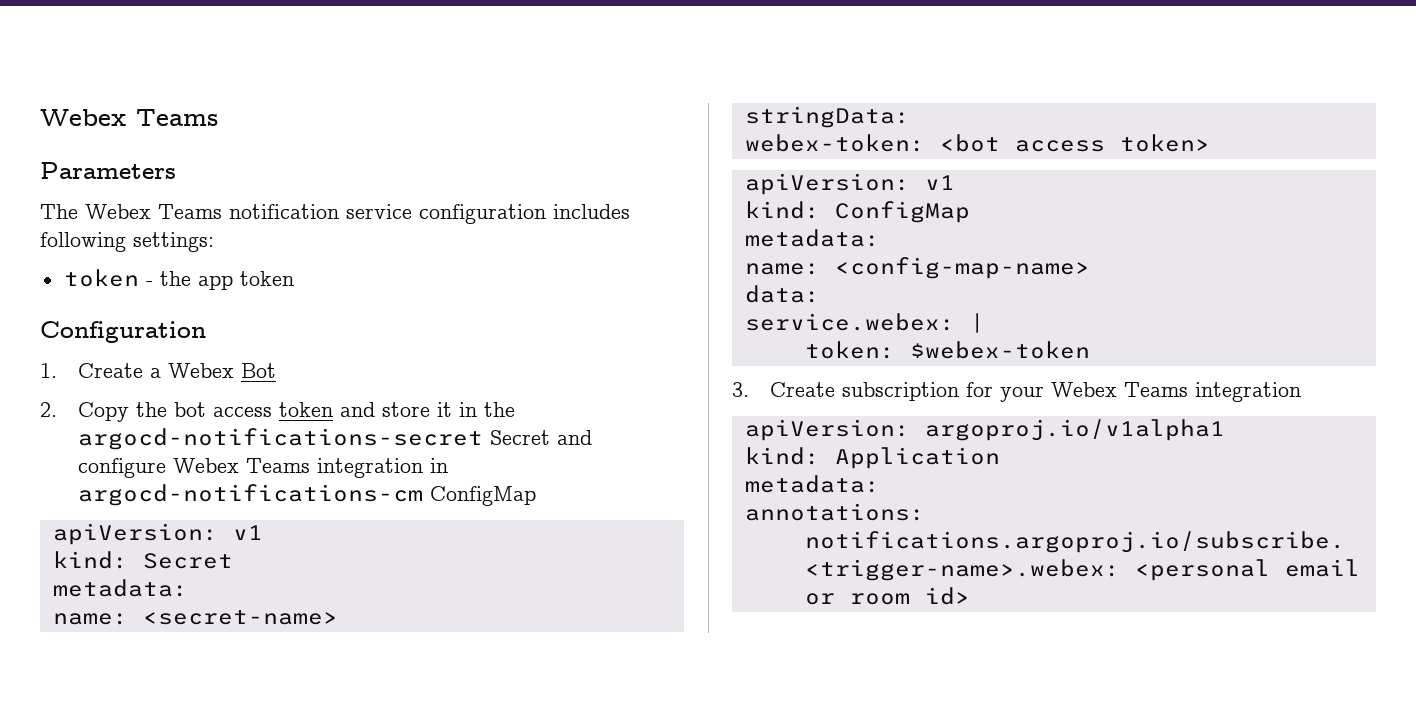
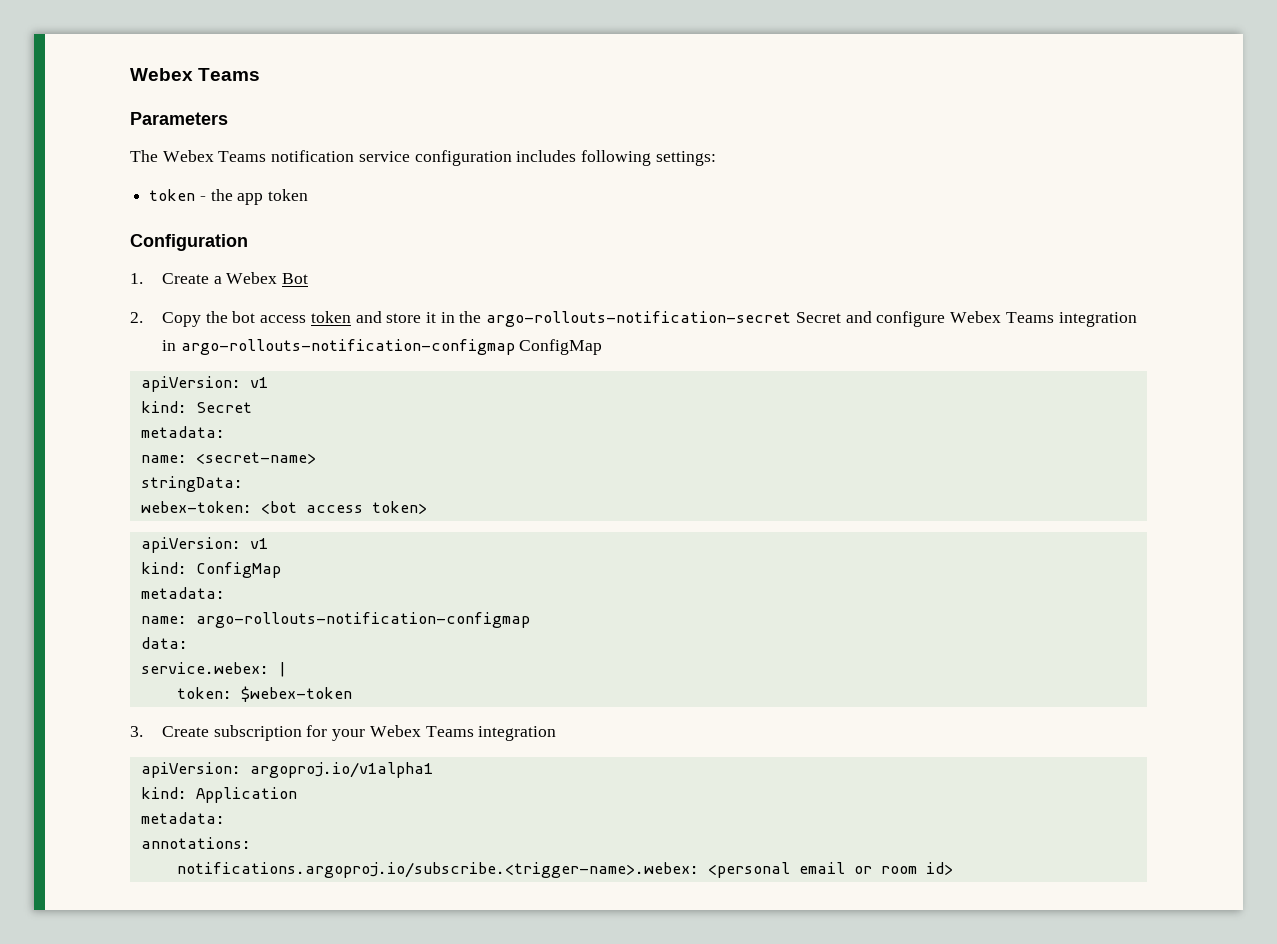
- 2. Copy the bot access token and store it in the argocd-notifications-secret Secret and configure Webex Teams integration in argocd-notifications-cm ConfigMap
+ 2. Copy the bot access token and store it in the argo-rollouts-notification-secret Secret and configure Webex Teams integration in argo-rollouts-notification-configmap ConfigMap
- name: <config-map-name>
+ name: argo-rollouts-notification-configmap

